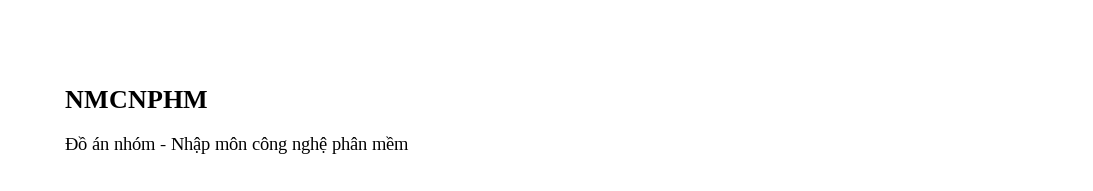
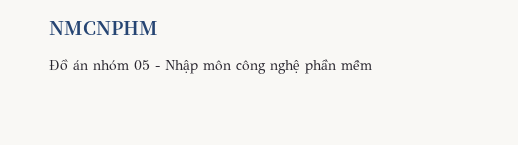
- Đồ án nhóm - Nhập môn công nghệ phân mềm
+ Đồ án nhóm 05 - Nhập môn công nghệ phần mềm

